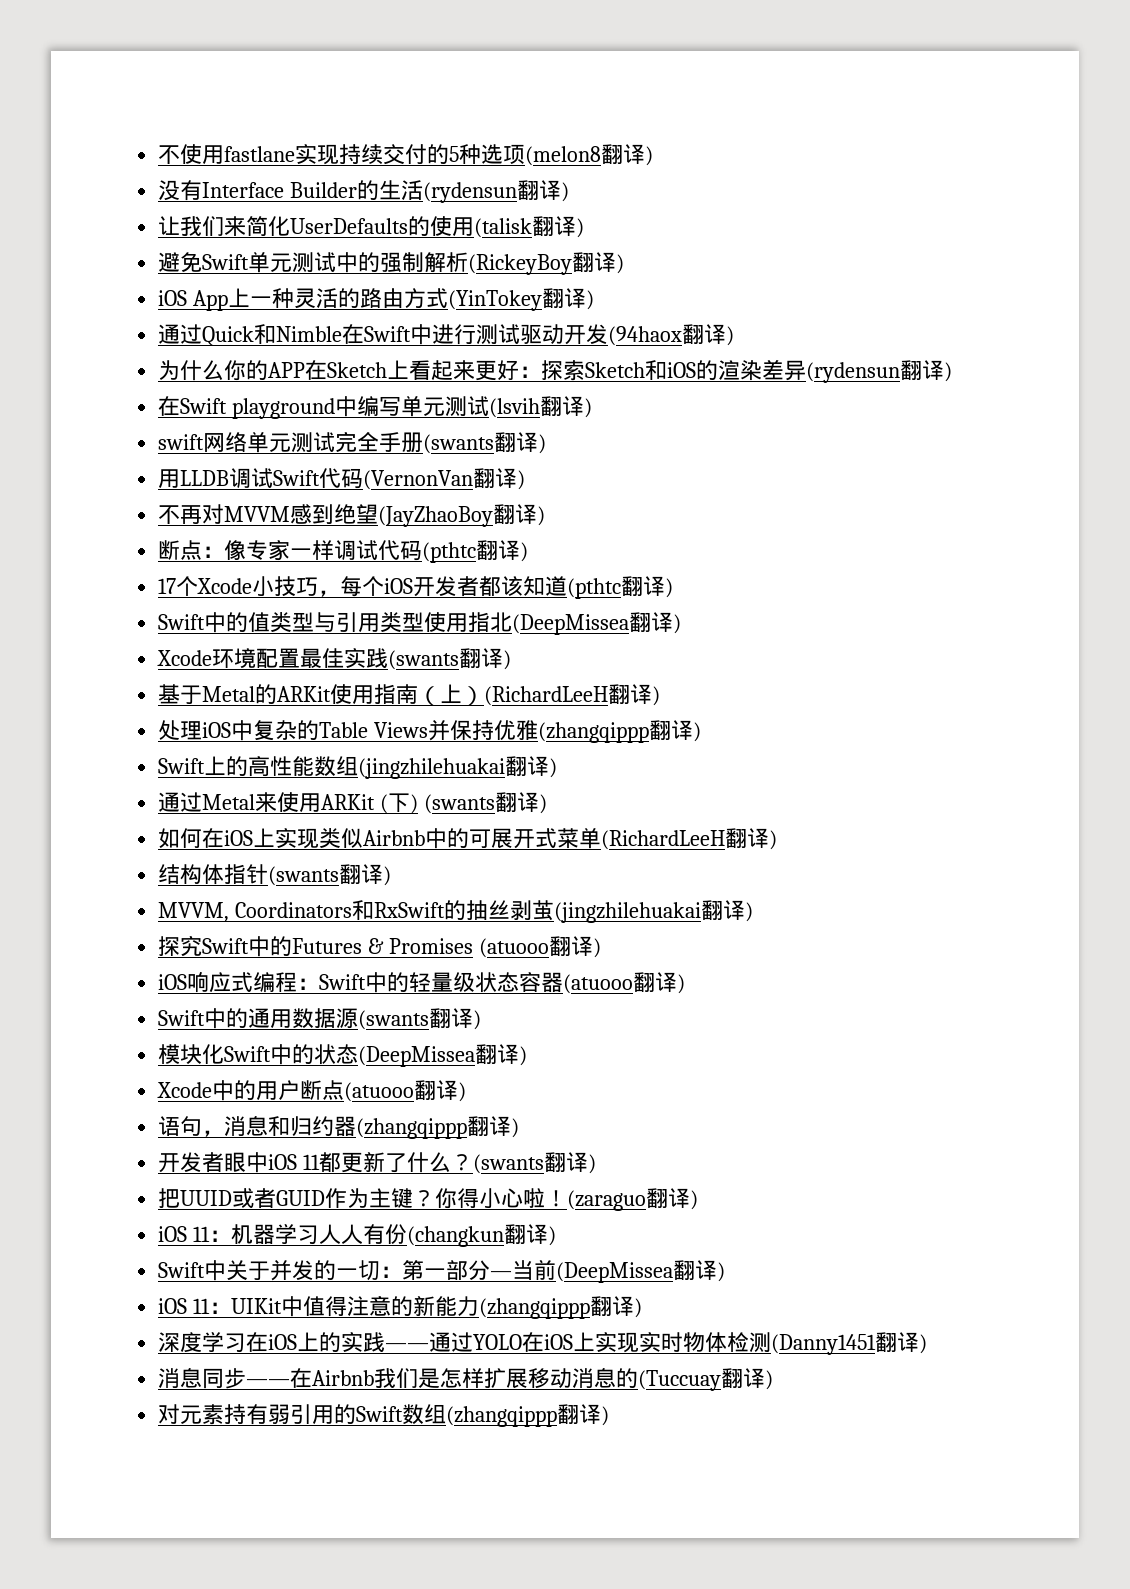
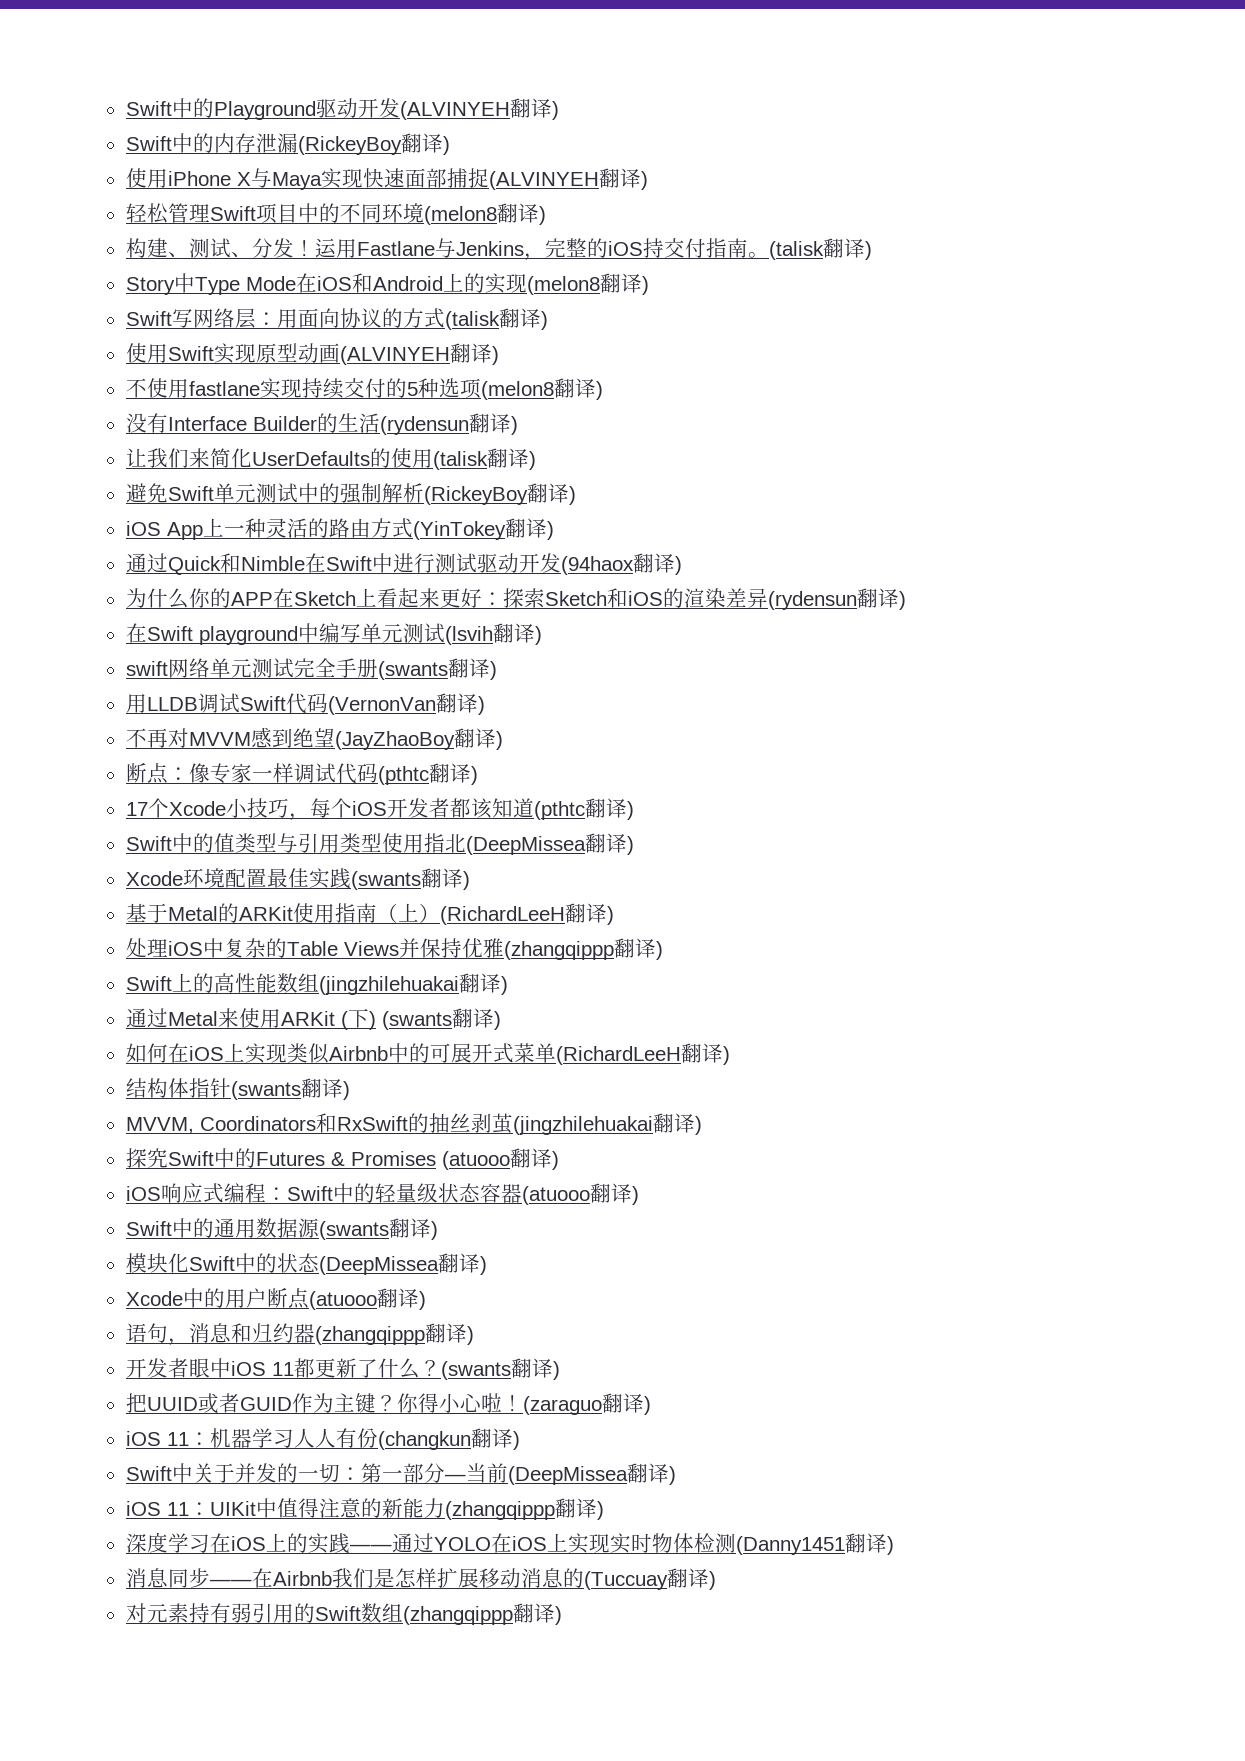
+ Swift中的Playground驱动开发(ALVINYEH翻译)
+ Swift中的内存泄漏(RickeyBoy翻译)
+ 使用iPhone X与Maya实现快速面部捕捉(ALVINYEH翻译)
+ 轻松管理Swift项目中的不同环境(melon8翻译)
+ 构建、测试、分发！运用Fastlane与Jenkins，完整的iOS持交付指南。(talisk翻译)
+ Story中Type Mode在iOS和Android上的实现(melon8翻译)
+ Swift写网络层：用面向协议的方式(talisk翻译)
+ 使用Swift实现原型动画(ALVINYEH翻译)

